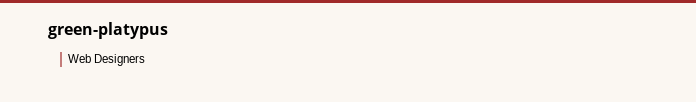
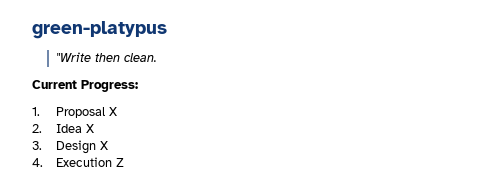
- Web Designers
+ "Write then clean.
+ Current Progress:
+ 1. Proposal X
+ 2. Idea X
+ 3. Design X
+ 4. Execution Z

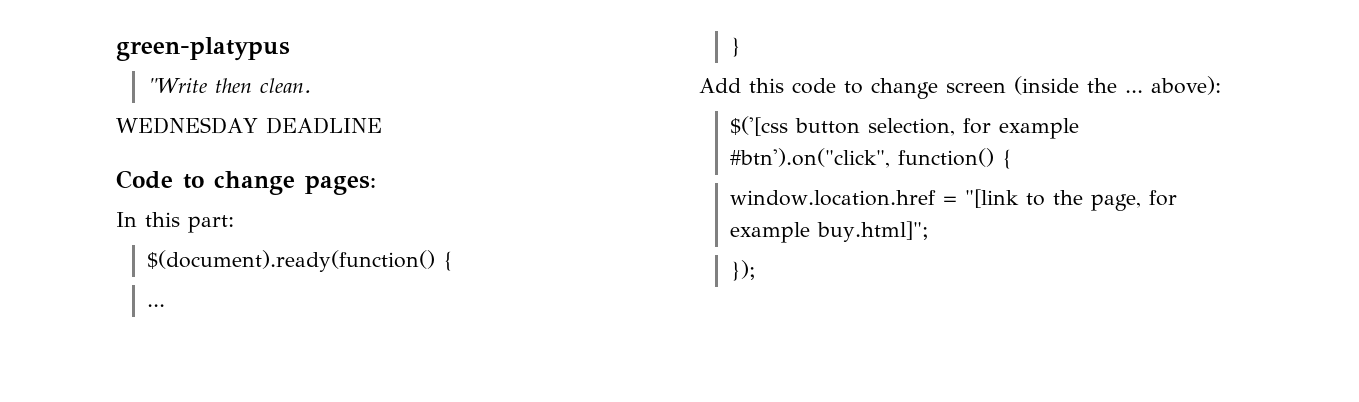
- Current Progress:
- 1. Proposal X
- 2. Idea X
- 3. Design X
- 4. Execution Z
+ WEDNESDAY DEADLINE
+ Code to change pages:
+ In this part:
+ $(document).ready(function() {
+ ...
+ }
+ Add this code to change screen (inside the ... above):
+ $('[css button selection, for example #btn').on("click", function() {
+ window.location.href = "[link to the page, for example buy.html]";
+ });

